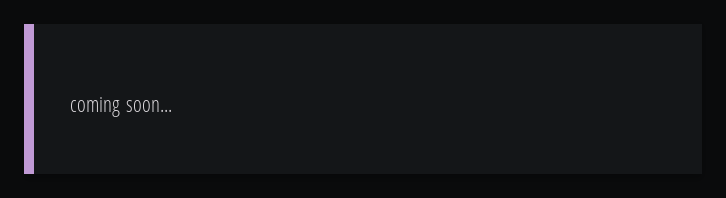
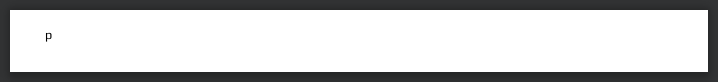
- coming soon...
+ p

